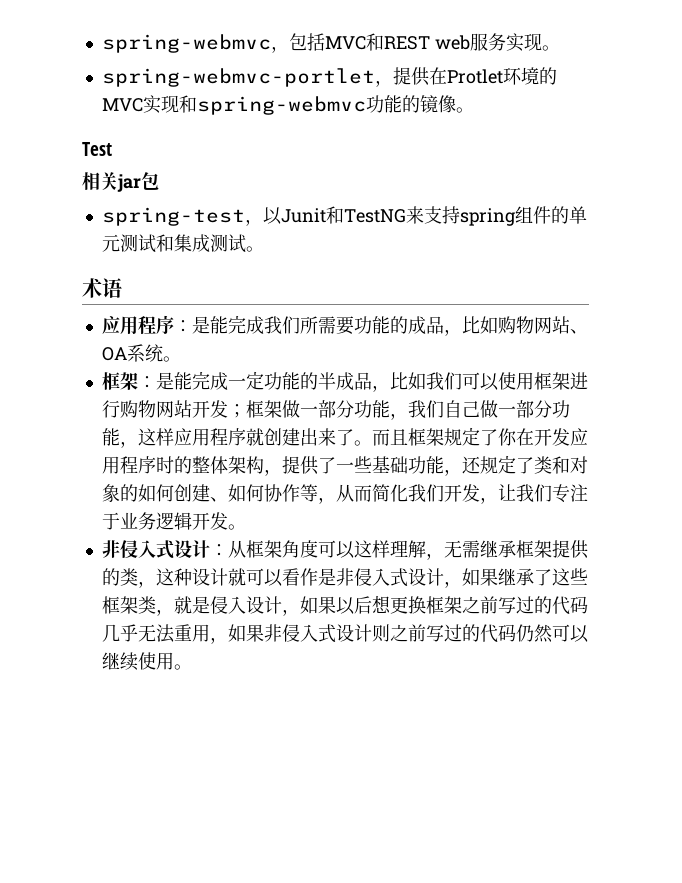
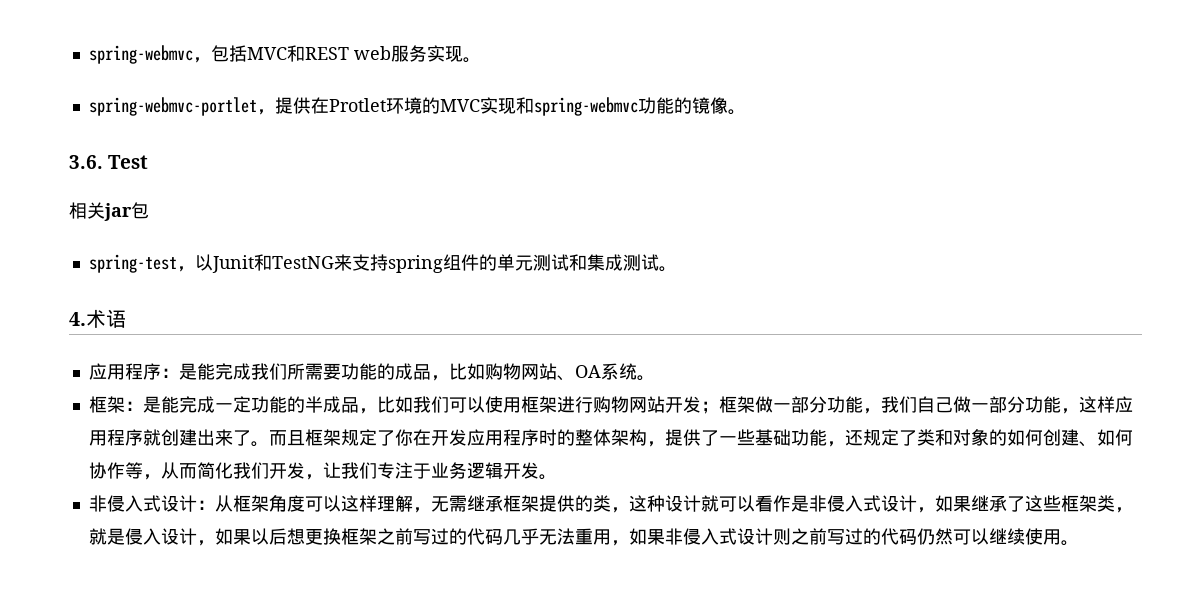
- Test
+ 3.6. Test
- 术语
+ 4.术语

